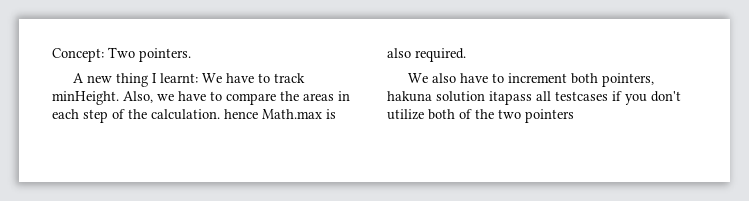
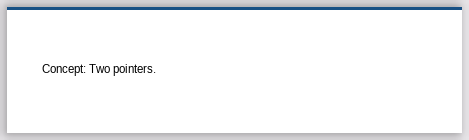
- A new thing I learnt: We have to track minHeight. Also, we have to compare the areas in each step of the calculation. hence Math.max is also required.
- We also have to increment both pointers, hakuna solution itapass all testcases if you don't utilize both of the two pointers

